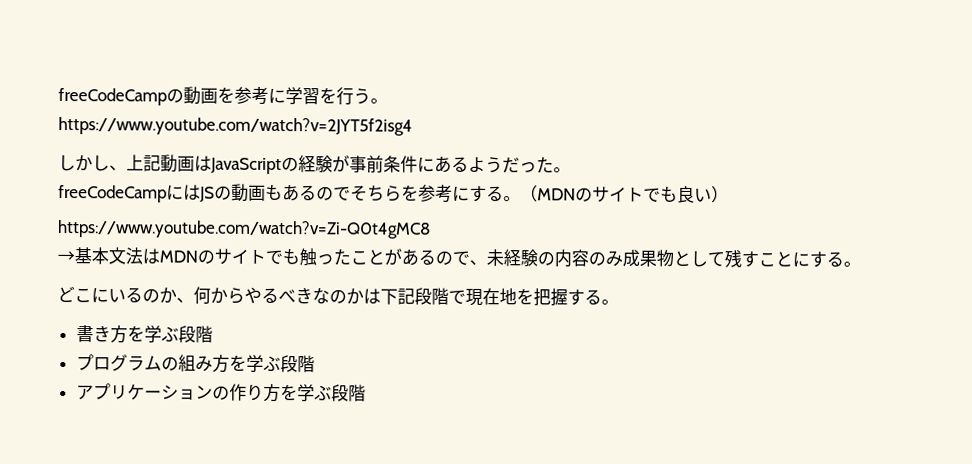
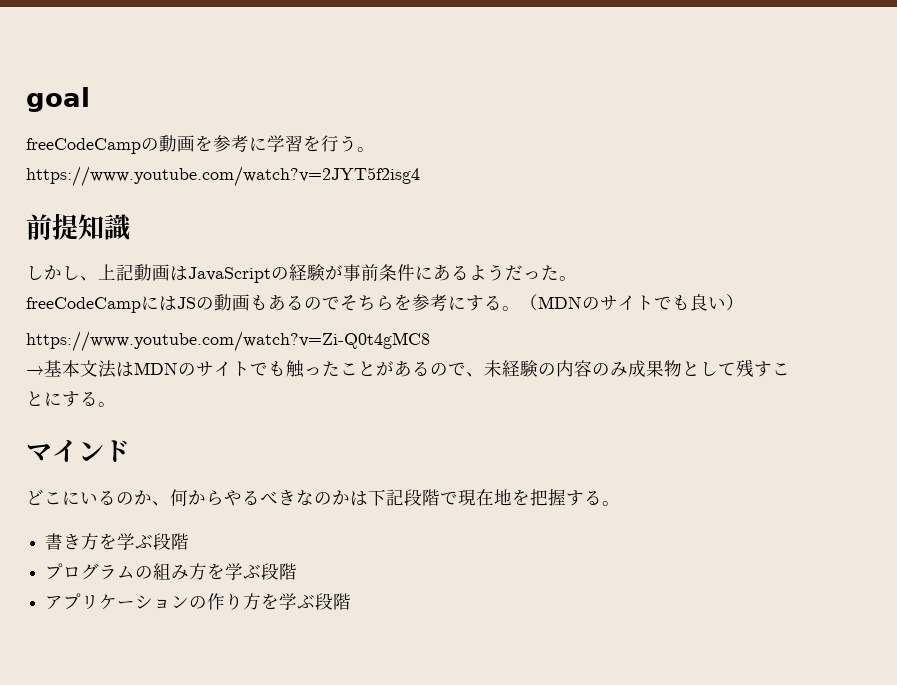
+ goal
+ 前提知識
+ マインド

